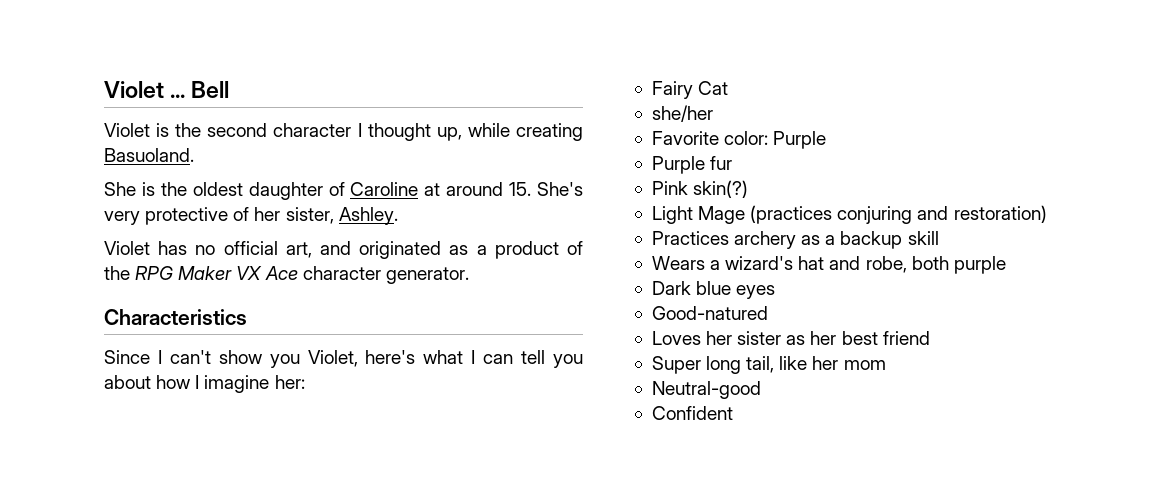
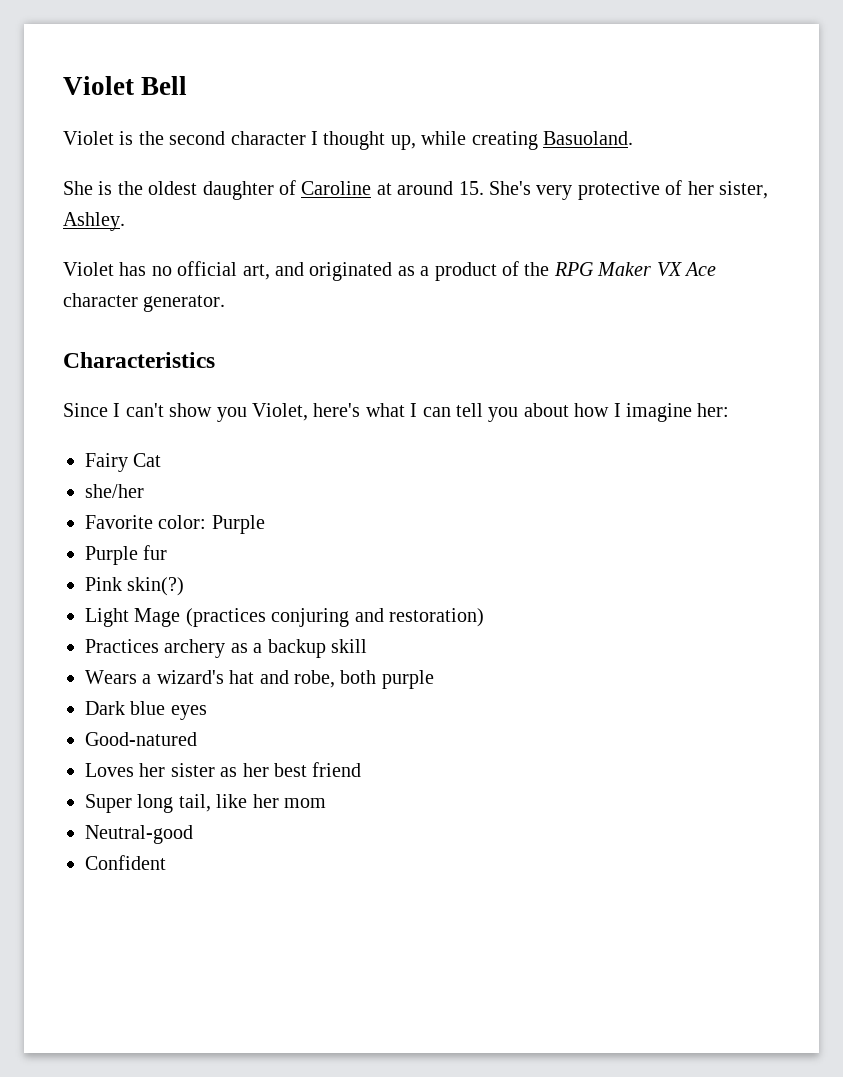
- Violet ... Bell
+ Violet Bell

